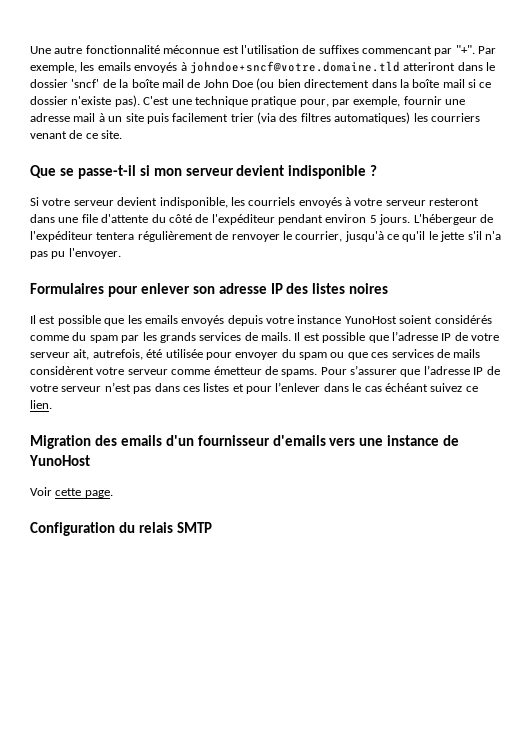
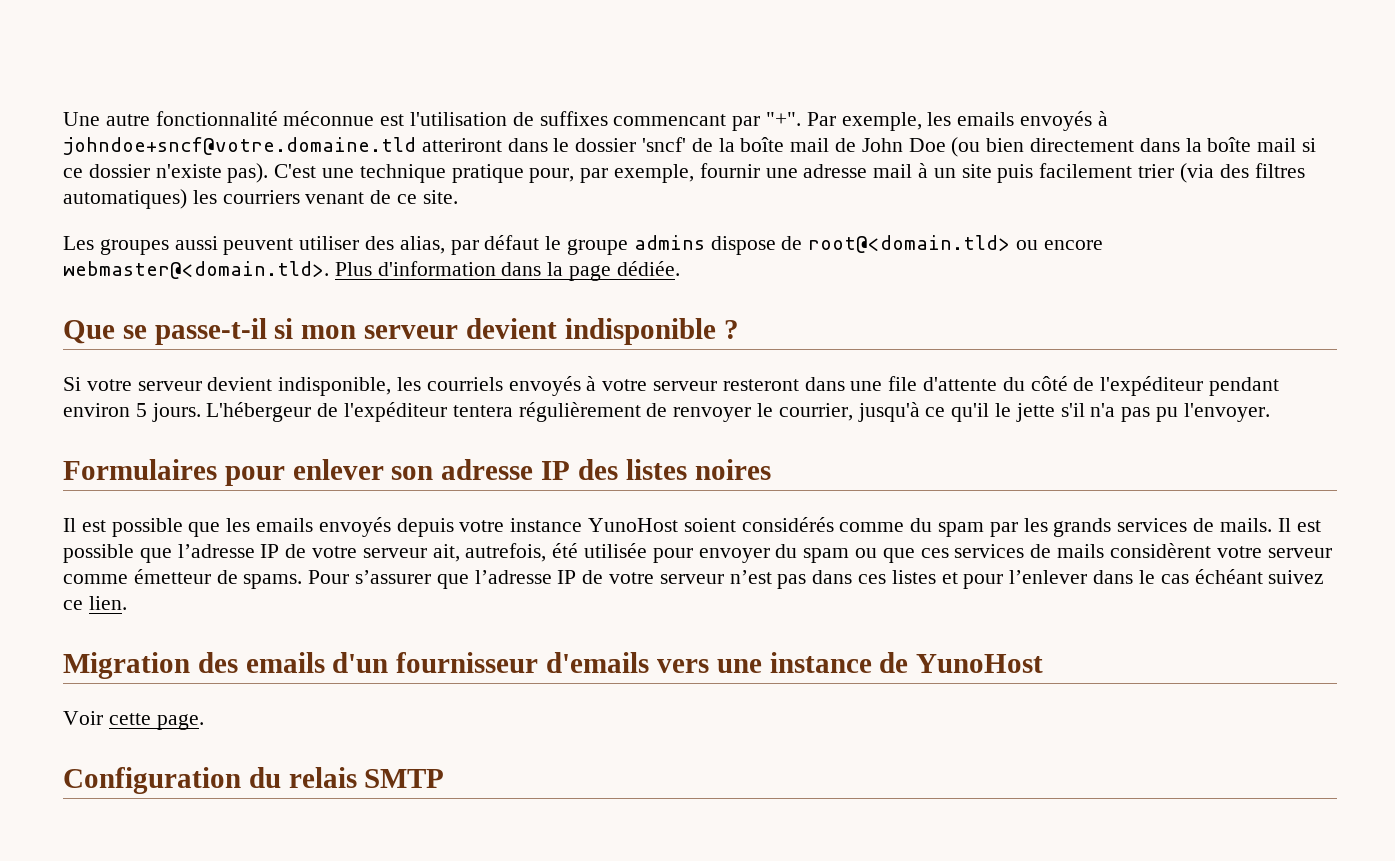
+ Les groupes aussi peuvent utiliser des alias, par défaut le groupe admins dispose de root@<domain.tld> ou encore webmaster@<domain.tld>. Plus d'information dans la page dédiée.

